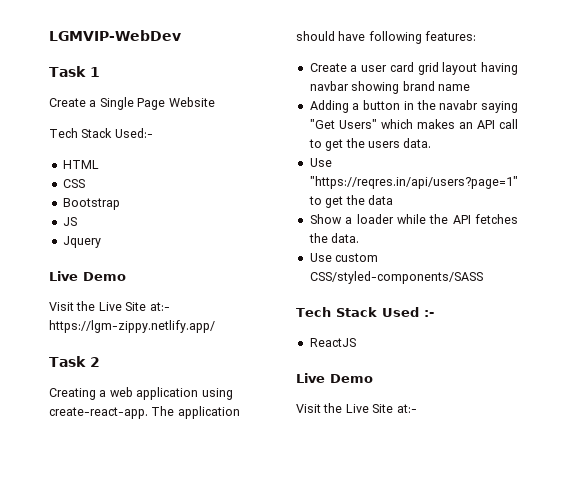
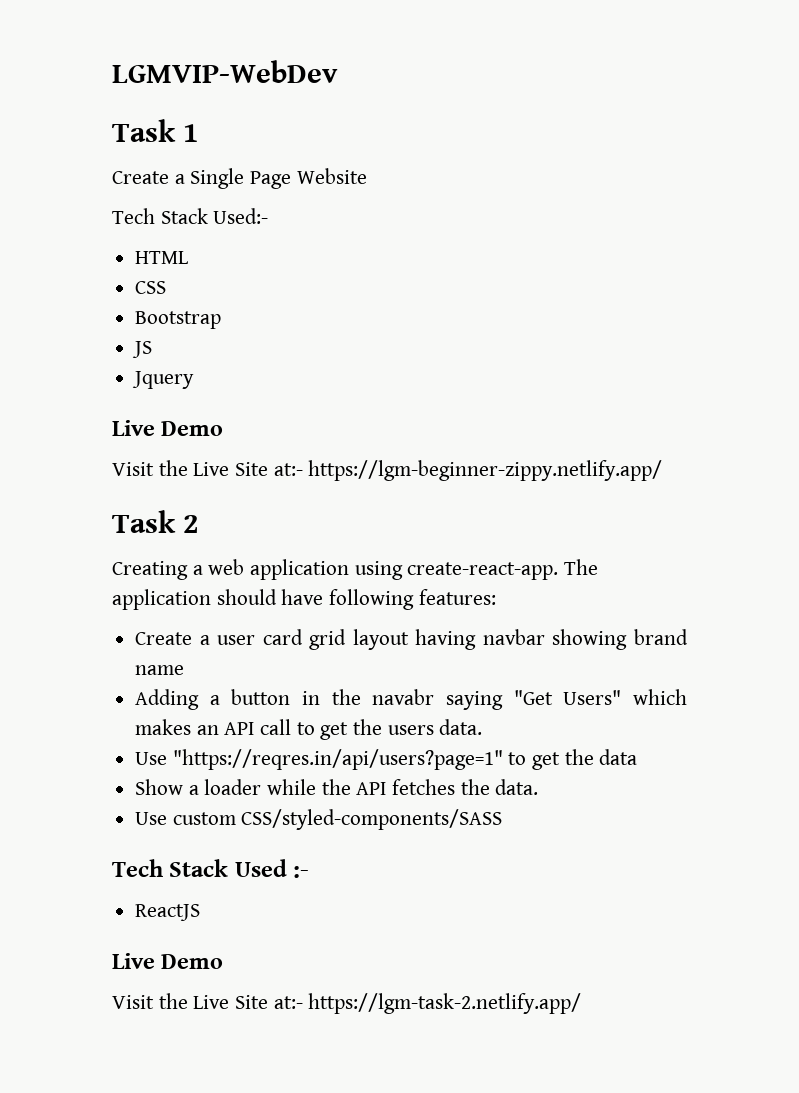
- Visit the Live Site at:- https://lgm-zippy.netlify.app/
+ Visit the Live Site at:- https://lgm-beginner-zippy.netlify.app/
  ReactJS
  Live Demo
- Visit the Live Site at:-
+ Visit the Live Site at:- https://lgm-task-2.netlify.app/

